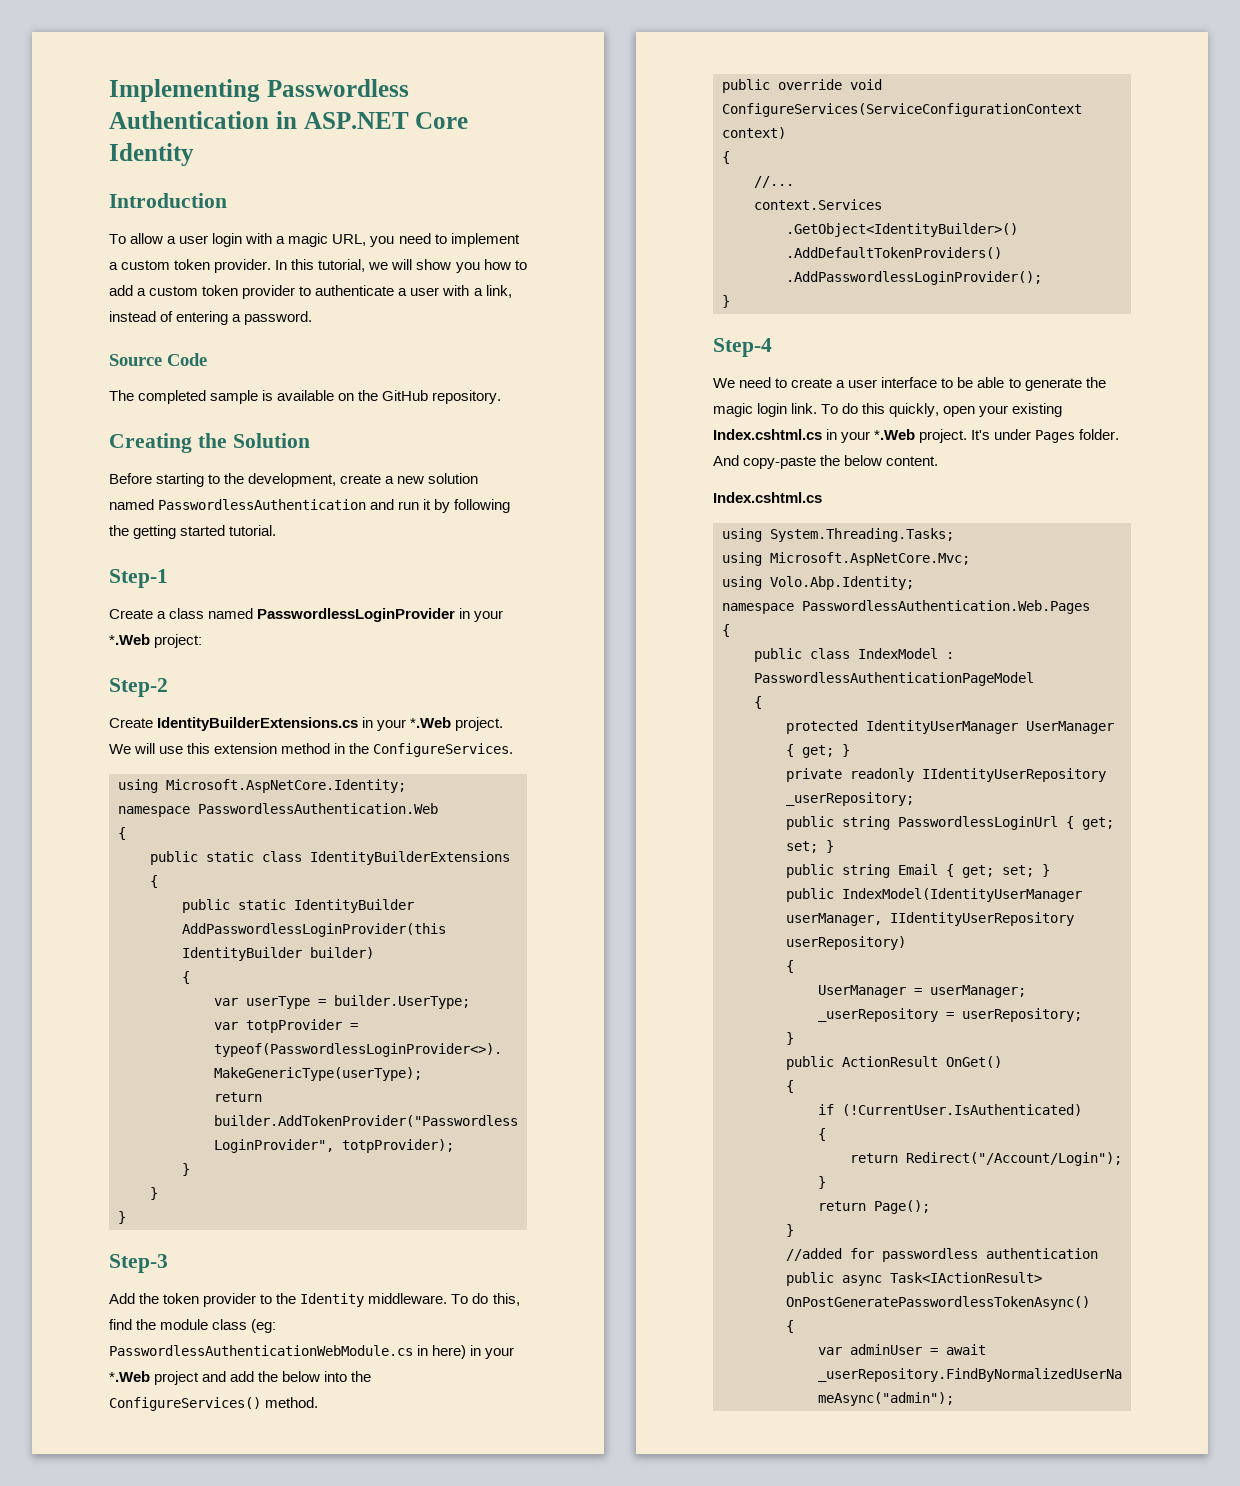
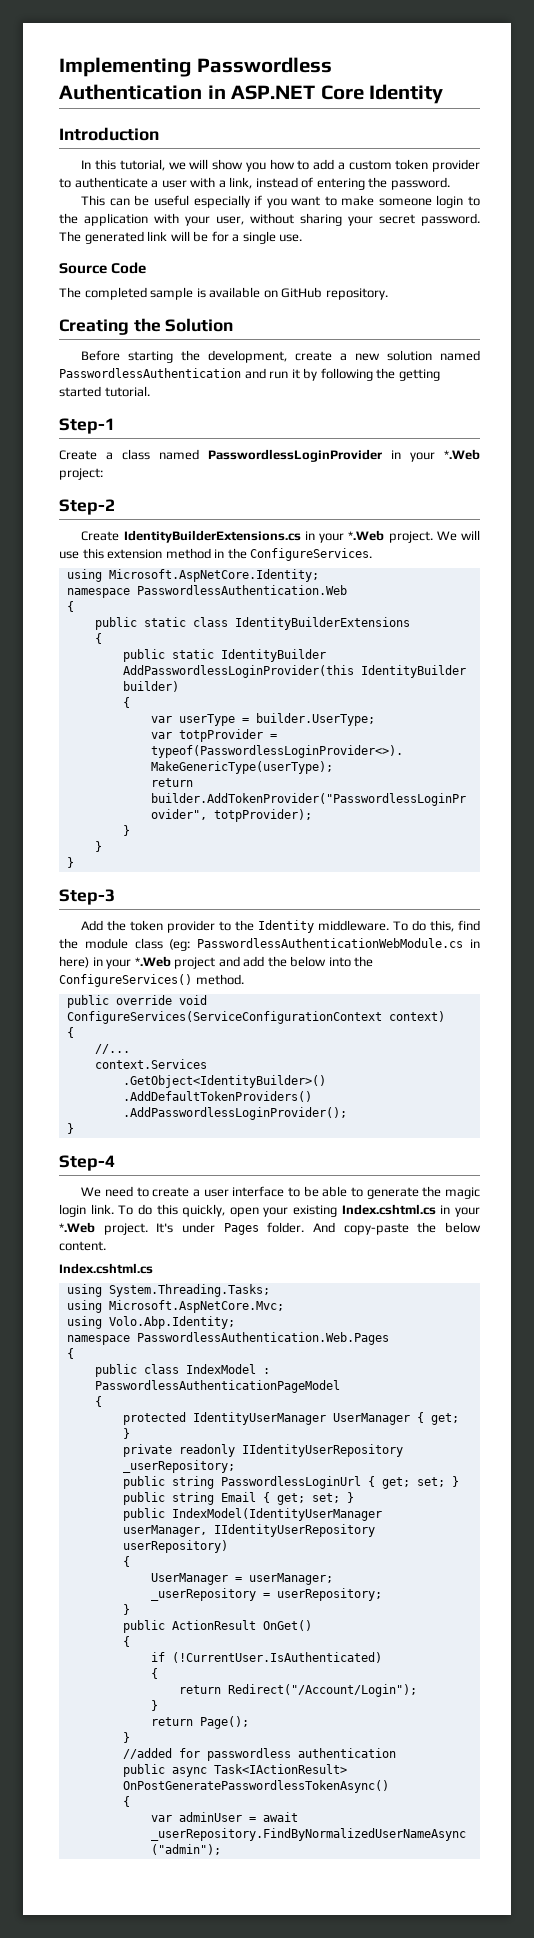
- To allow a user login with a magic URL, you need to implement a custom token provider. In this tutorial, we will show you how to add a custom token provider to authenticate a user with a link, instead of entering a password.
+ In this tutorial, we will show you how to add a custom token provider to authenticate a user with a link, instead of entering the password.
+ This can be useful especially if you want to make someone login to the application with your user, without sharing your secret password. The generated link will be for a single use.
- The completed sample is available on the GitHub repository.
+ The completed sample is available on GitHub repository.
- Before starting to the development, create a new solution named PasswordlessAuthentication and run it by following the getting started tutorial.
+ Before starting the development, create a new solution named PasswordlessAuthentication and run it by following the getting started tutorial.

